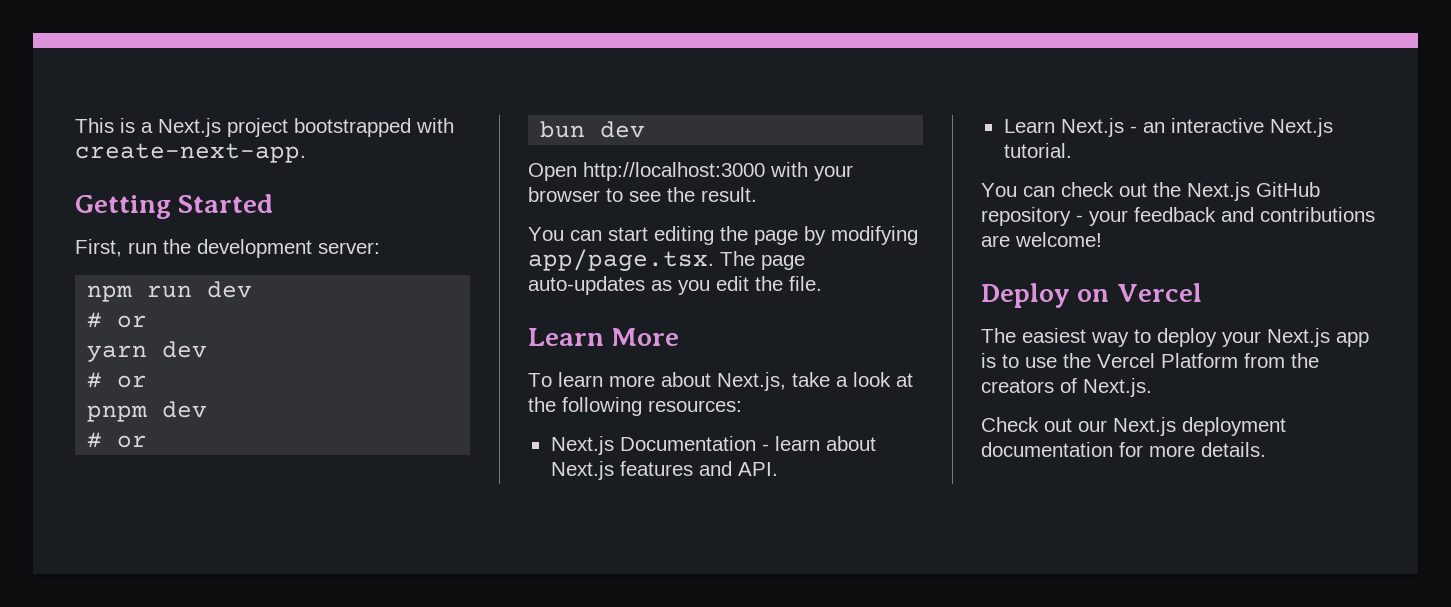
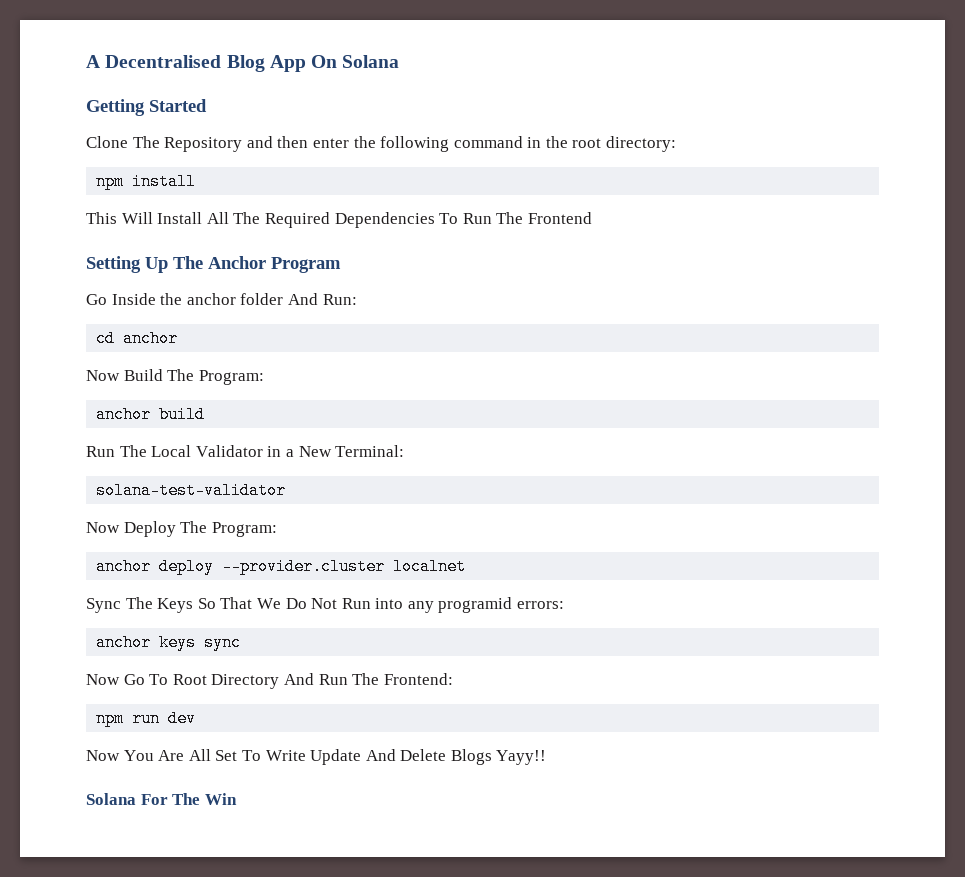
- This is a Next.js project bootstrapped with create-next-app.
+ A Decentralised Blog App On Solana
  Getting Started
- First, run the development server:
+ Clone The Repository and then enter the following command in the root directory:
+ npm install
+ This Will Install All The Required Dependencies To Run The Frontend
+ Setting Up The Anchor Program
+ Go Inside the anchor folder And Run:
+ cd anchor
+ Now Build The Program:
+ anchor build
+ Run The Local Validator in a New Terminal:
+ solana-test-validator
+ Now Deploy The Program:
+ anchor deploy --provider.cluster localnet
+ Sync The Keys So That We Do Not Run into any programid errors:
+ anchor keys sync
+ Now Go To Root Directory And Run The Frontend:
  npm run dev
- # or
- yarn dev
- # or
- pnpm dev
- # or
- bun dev
- Open http://localhost:3000 with your browser to see the result.
- You can start editing the page by modifying app/page.tsx. The page auto-updates as you edit the file.
- Learn More
- To learn more about Next.js, take a look at the following resources:
- Next.js Documentation - learn about Next.js features and API.
- Learn Next.js - an interactive Next.js tutorial.
- You can check out the Next.js GitHub repository - your feedback and contributions are welcome!
- Deploy on Vercel
- The easiest way to deploy your Next.js app is to use the Vercel Platform from the creators of Next.js.
- Check out our Next.js deployment documentation for more details.
+ Now You Are All Set To Write Update And Delete Blogs Yayy!!
+ Solana For The Win

